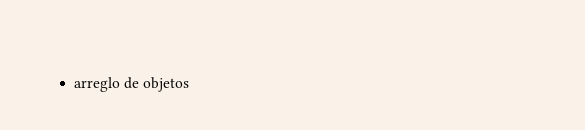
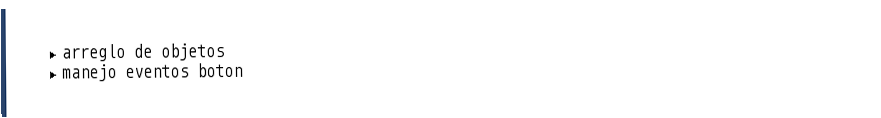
+ manejo eventos boton

